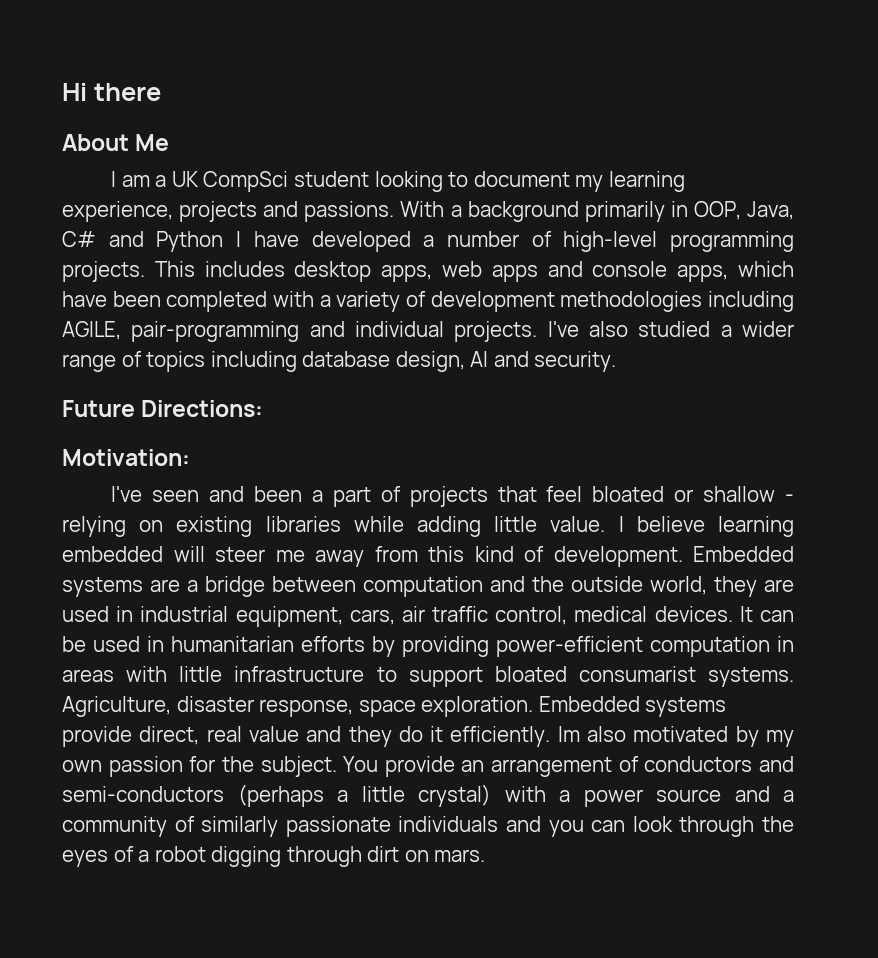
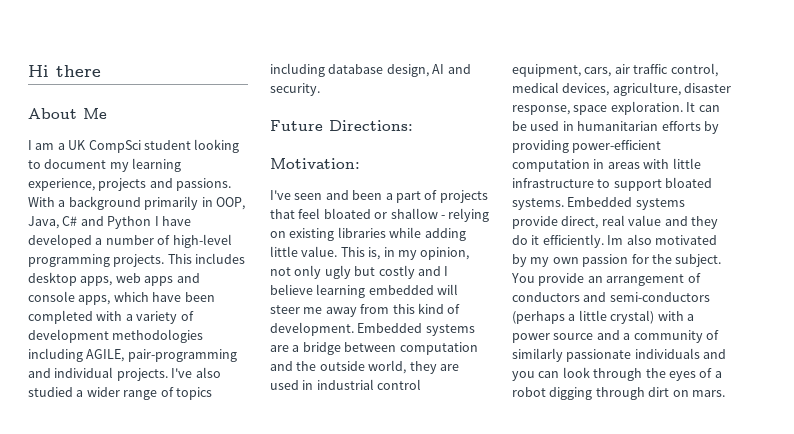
- I believe learning embedded will steer me away from this kind of development.
+ This is, in my opinion, not only ugly but costly and I believe learning embedded will steer me away from this kind of development.
- Embedded systems are a bridge between computation and the outside world, they are used in industrial equipment, cars, air traffic control, medical devices.
+ Embedded systems are a bridge between computation and the outside world, they are used in industrial control equipment, cars, air traffic control, medical devices, agriculture, disaster response, space exploration.
- It can be used in humanitarian efforts by providing power-efficient computation in areas with little infrastructure to support bloated consumarist systems. Agriculture, disaster response, space exploration.
+ It can be used in humanitarian efforts by providing power-efficient computation in areas with little infrastructure to support bloated systems.

